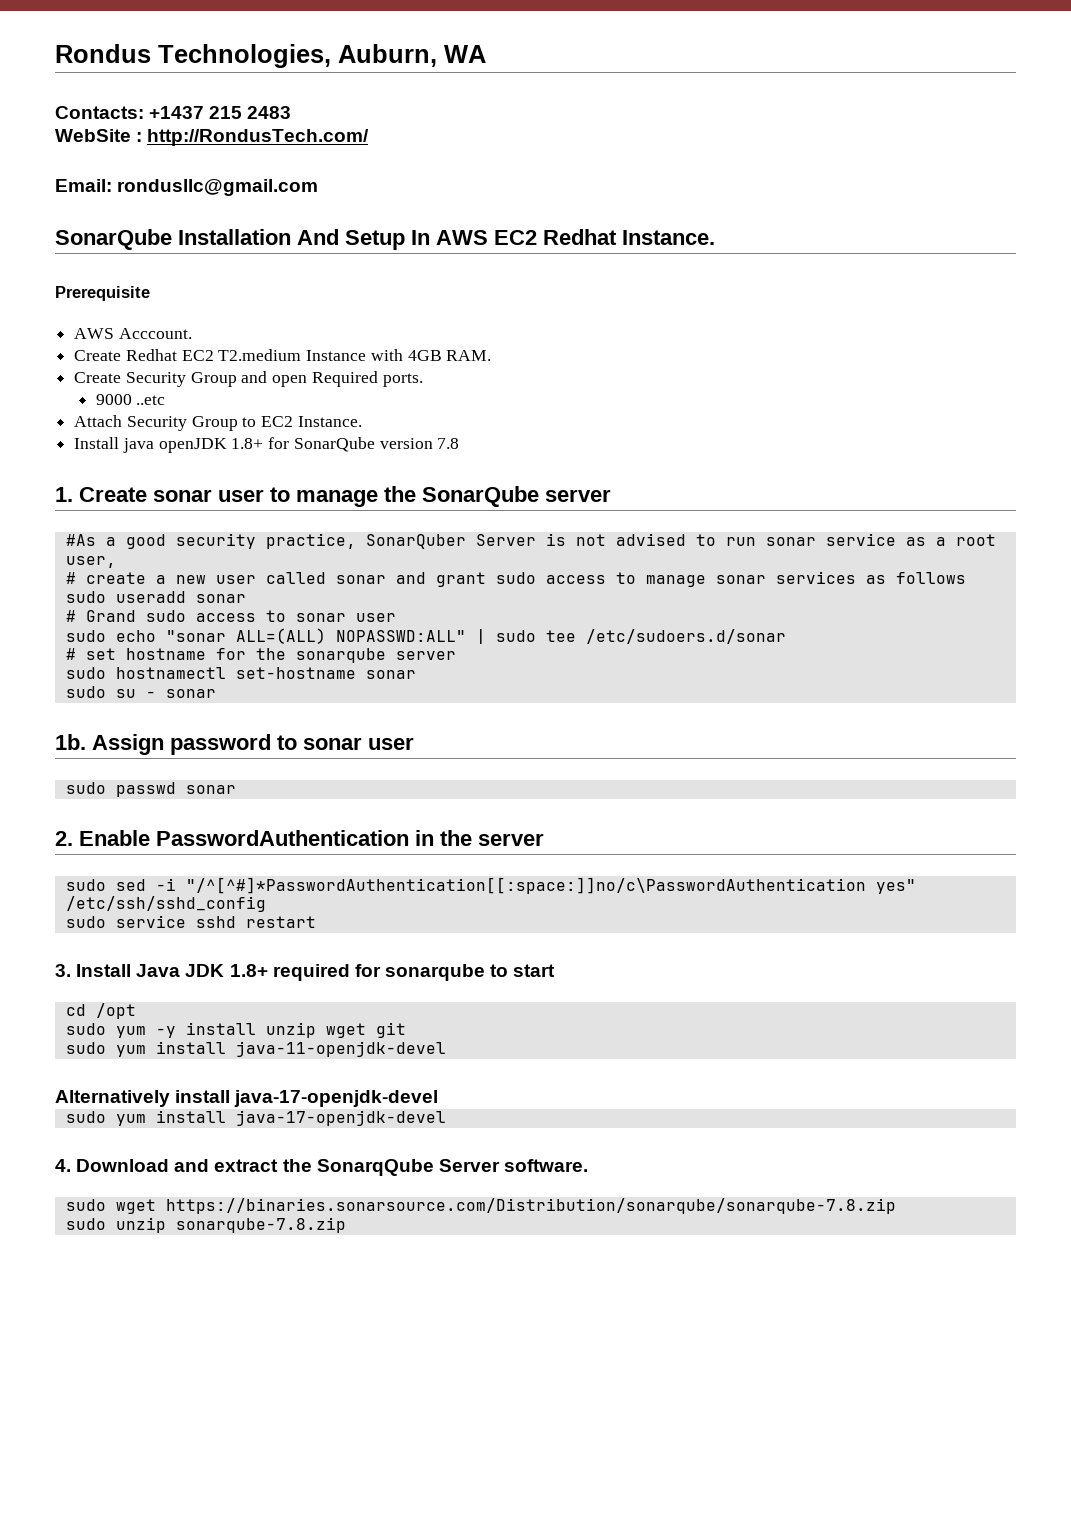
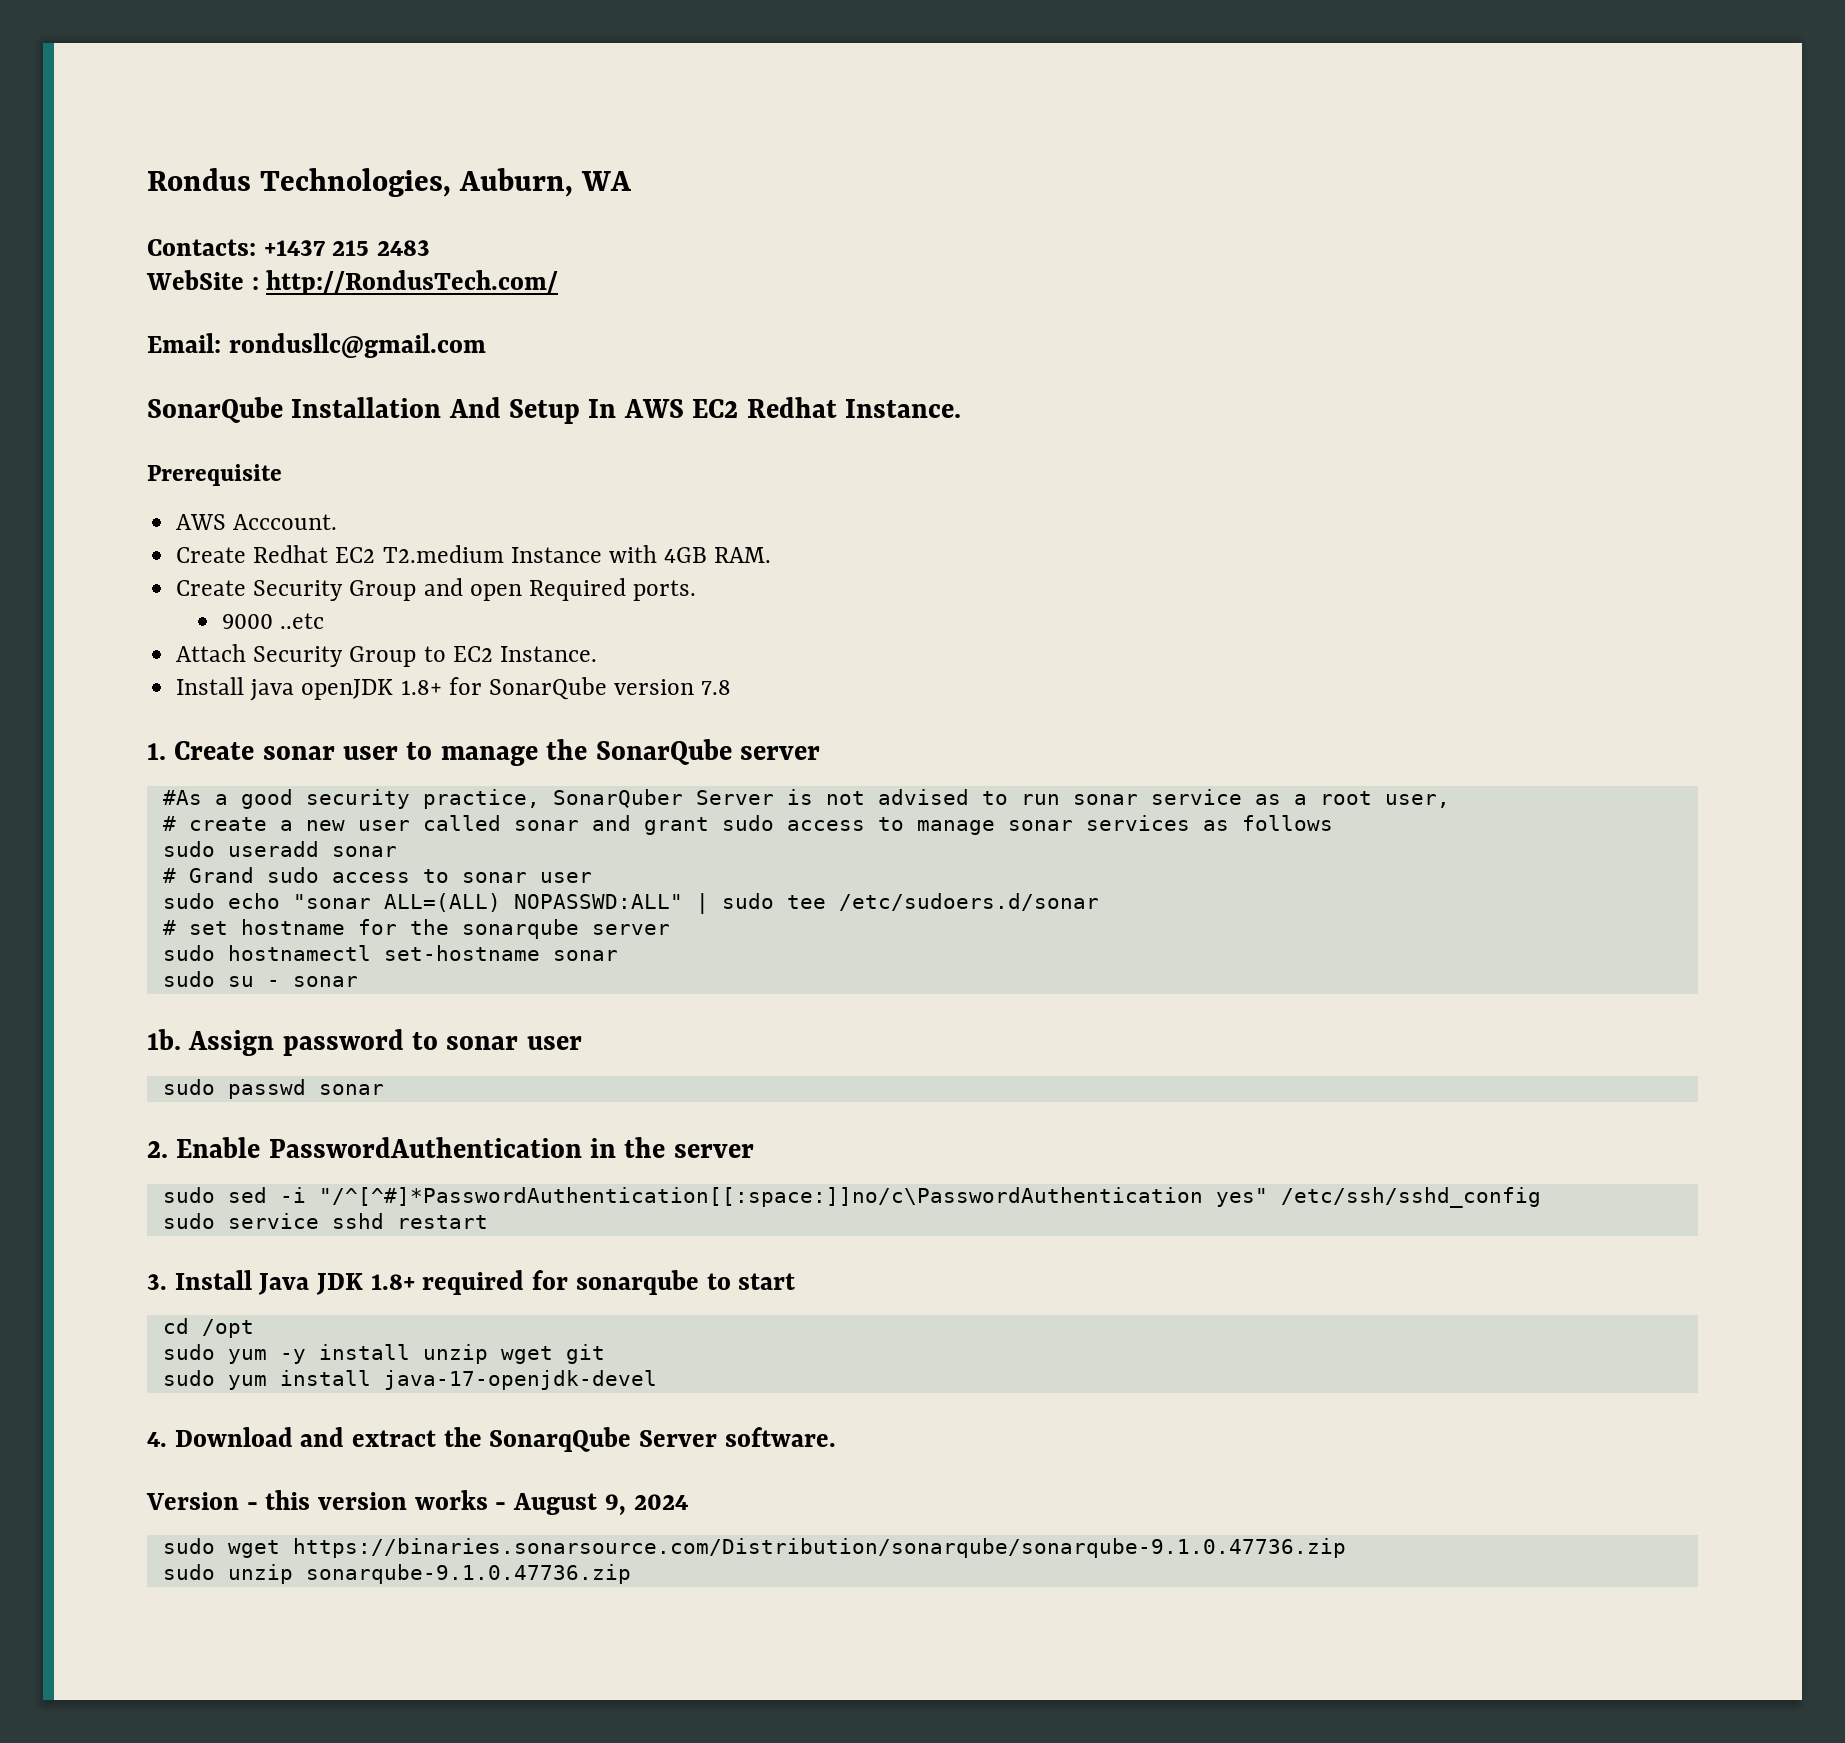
- sudo yum install java-11-openjdk-devel
- Alternatively install java-17-openjdk-devel
+ Version - this version works - August 9, 2024
- sudo wget https://binaries.sonarsource.com/Distribution/sonarqube/sonarqube-7.8.zip
+ sudo wget https://binaries.sonarsource.com/Distribution/sonarqube/sonarqube-9.1.0.47736.zip
- sudo unzip sonarqube-7.8.zip
+ sudo unzip sonarqube-9.1.0.47736.zip

